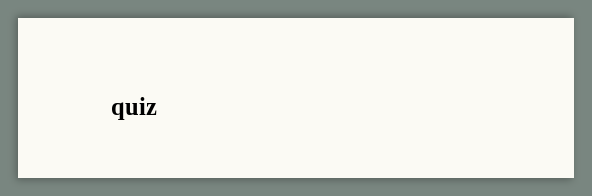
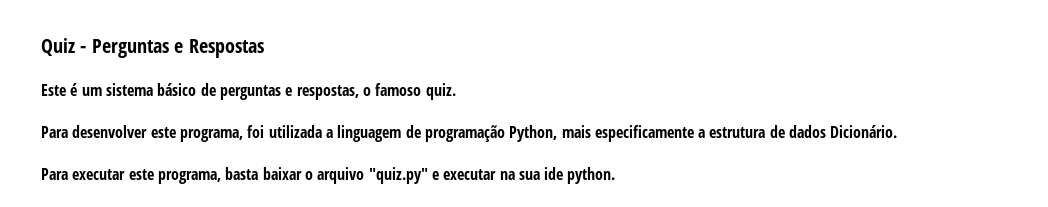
- quiz
+ Quiz - Perguntas e Respostas
+ Este é um sistema básico de perguntas e respostas, o famoso quiz.
+ Para desenvolver este programa, foi utilizada a linguagem de programação Python, mais especificamente a estrutura de dados Dicionário.
+ Para executar este programa, basta baixar o arquivo "quiz.py" e executar na sua ide python.

